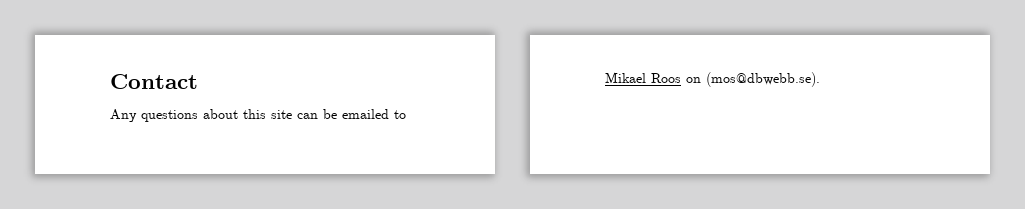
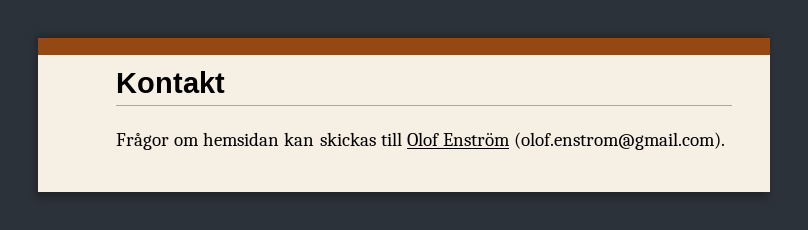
- Contact
- Any questions about this site can be emailed to Mikael Roos on (mos@dbwebb.se).
+ Kontakt
+ Frågor om hemsidan kan skickas till Olof Enström (olof.enstrom@gmail.com).

